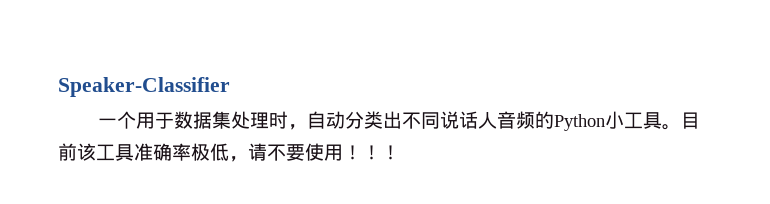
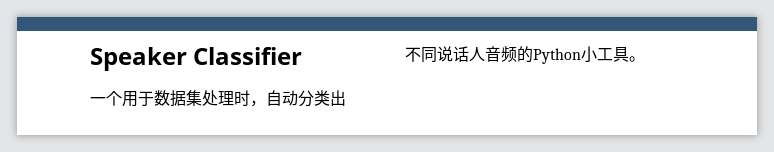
- Speaker-Classifier
+ Speaker Classifier
- 目前该工具准确率极低，请不要使用！！！

